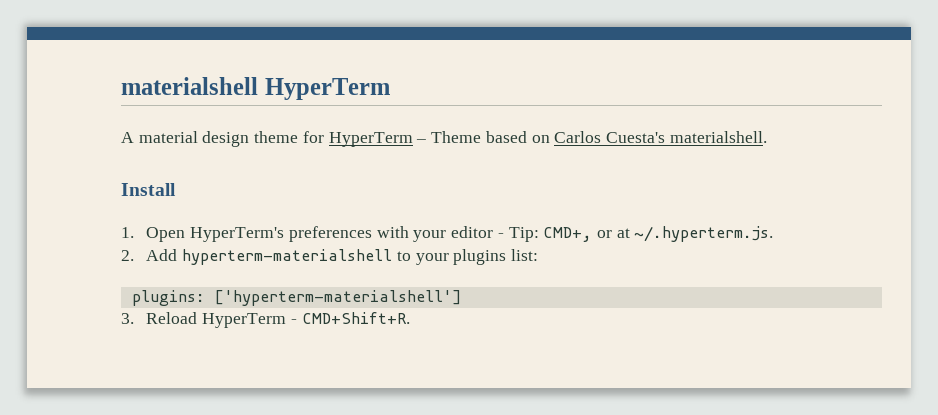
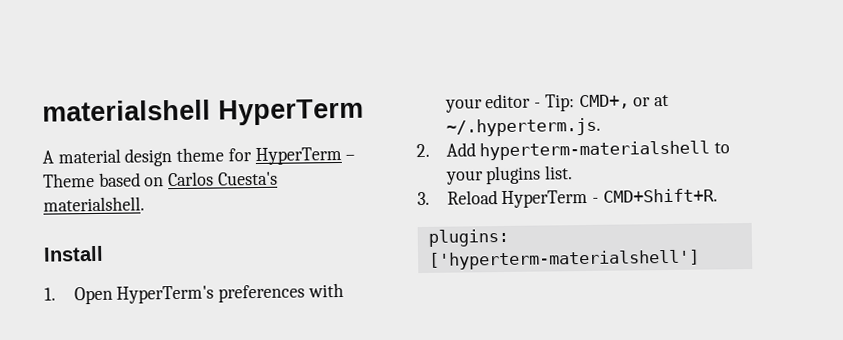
- 2. Add hyperterm-materialshell to your plugins list:
- plugins: ['hyperterm-materialshell']
+ 2. Add hyperterm-materialshell to your plugins list.
+ plugins: ['hyperterm-materialshell']

